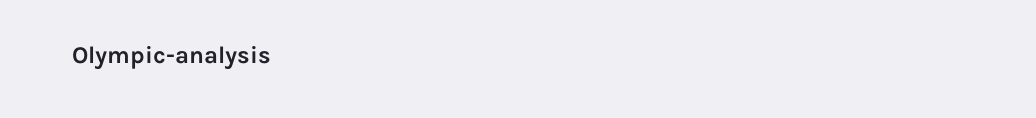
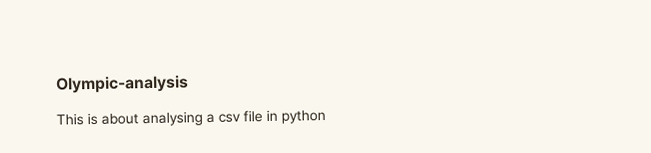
+ This is about analysing a csv file in python

